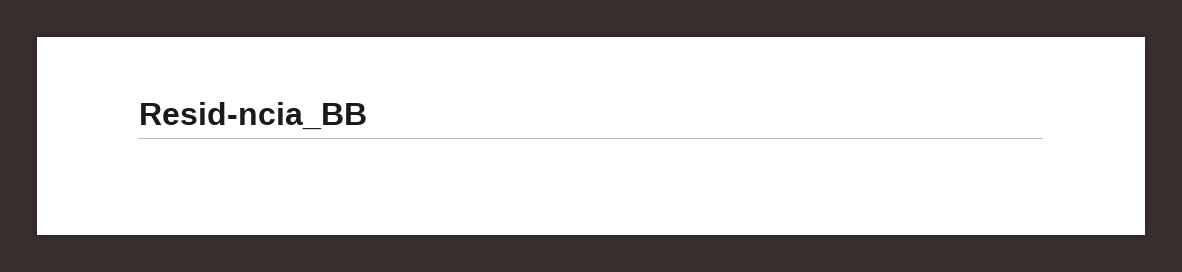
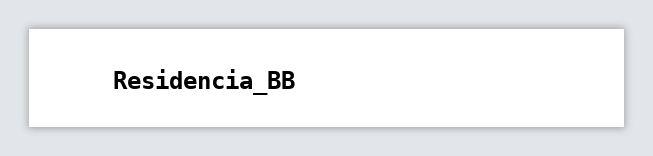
- Resid-ncia_BB
+ Residencia_BB

